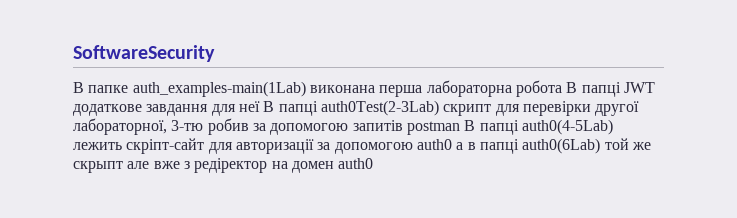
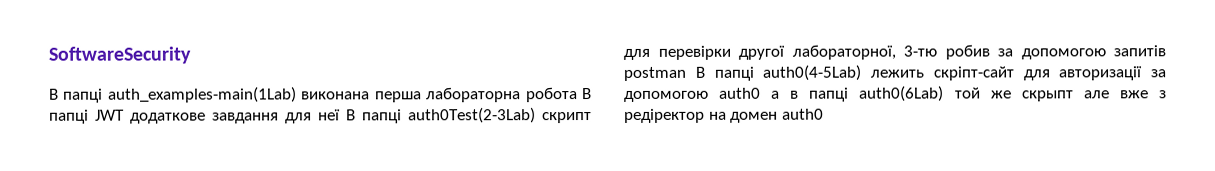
- В папке auth_examples-main(1Lab) виконана перша лабораторна робота В папці JWT додаткове завдання для неї В папці auth0Test(2-3Lab) скрипт для перевірки другої лабораторної, 3-тю робив за допомогою запитів postman В папці auth0(4-5Lab) лежить скріпт-сайт для авторизації за допомогою auth0 а в папці auth0(6Lab) той же скрыпт але вже з редіректор на домен auth0
+ В папці auth_examples-main(1Lab) виконана перша лабораторна робота В папці JWT додаткове завдання для неї В папці auth0Test(2-3Lab) скрипт для перевірки другої лабораторної, 3-тю робив за допомогою запитів postman В папці auth0(4-5Lab) лежить скріпт-сайт для авторизації за допомогою auth0 а в папці auth0(6Lab) той же скрыпт але вже з редіректор на домен auth0

